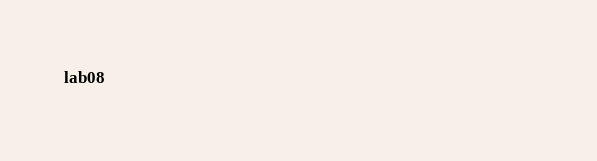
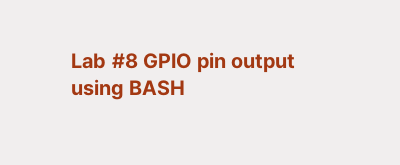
- lab08
+ Lab #8 GPIO pin output using BASH

